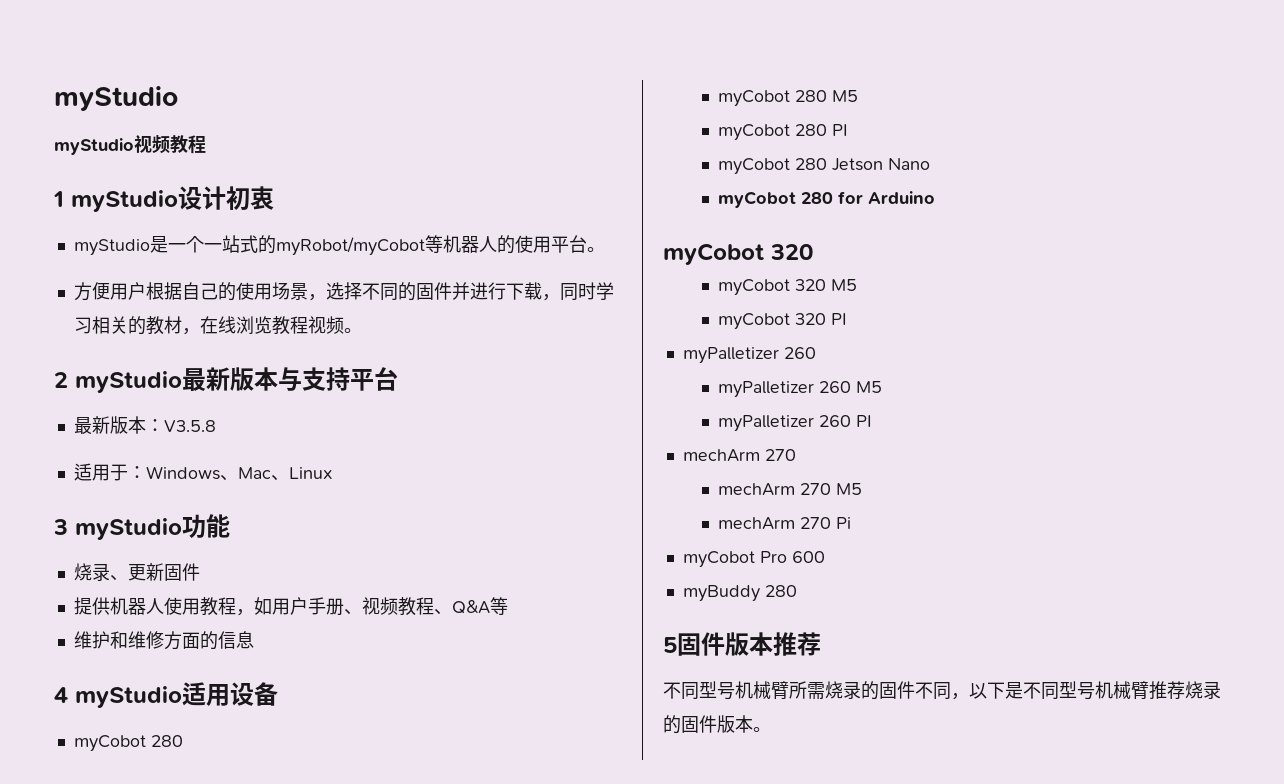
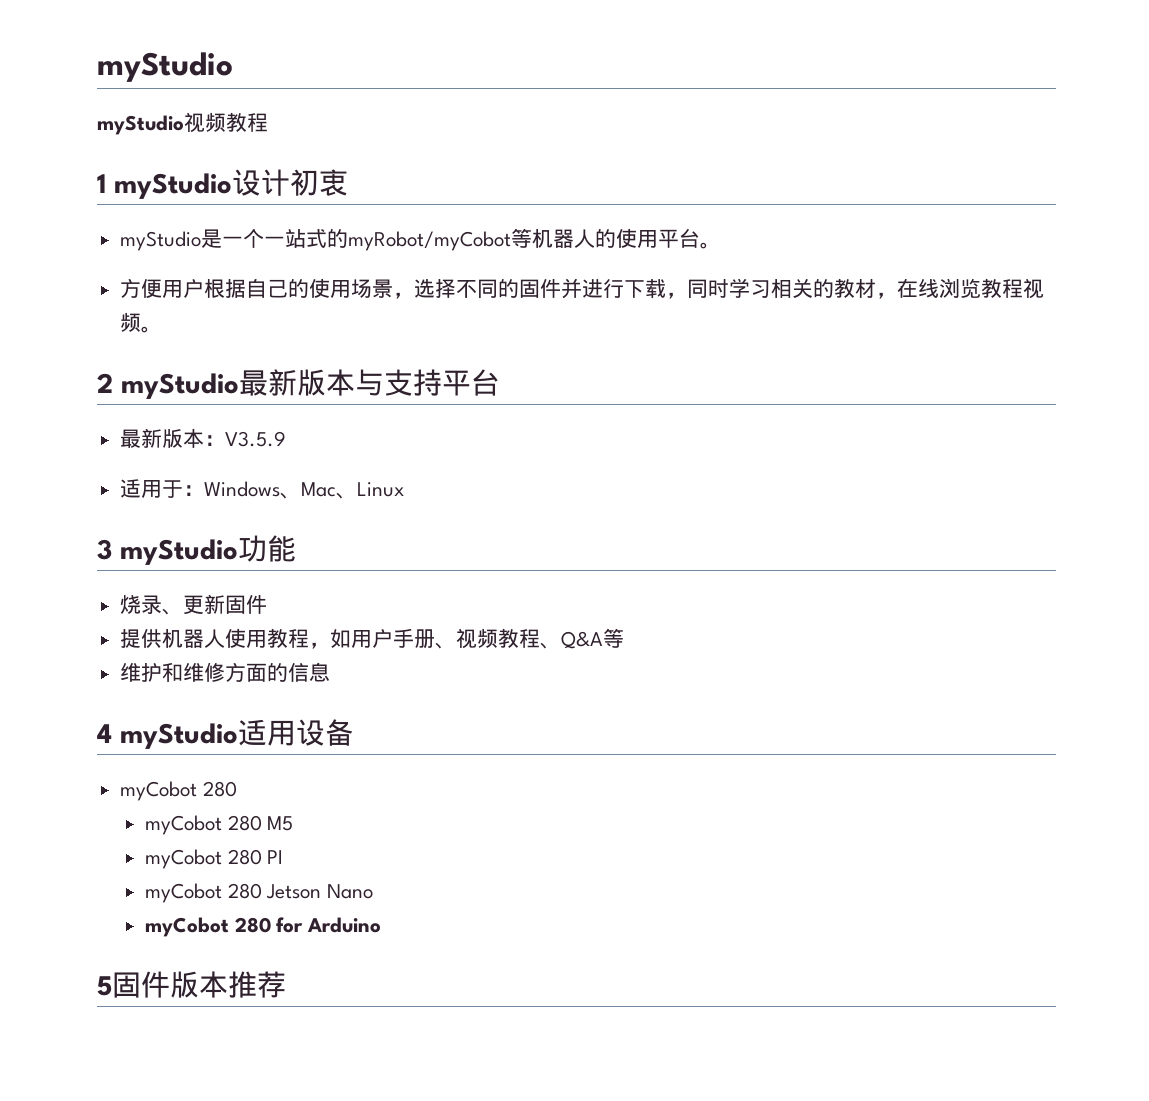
- 最新版本：V3.5.8
+ 最新版本：V3.5.9
  myCobot 280 for Arduino
- myCobot 320
- myCobot 320 M5
- myCobot 320 PI
- myPalletizer 260
- myPalletizer 260 M5
- myPalletizer 260 PI
- mechArm 270
- mechArm 270 M5
- mechArm 270 Pi
- myCobot Pro 600
- myBuddy 280
  5固件版本推荐
- 不同型号机械臂所需烧录的固件不同，以下是不同型号机械臂推荐烧录的固件版本。

